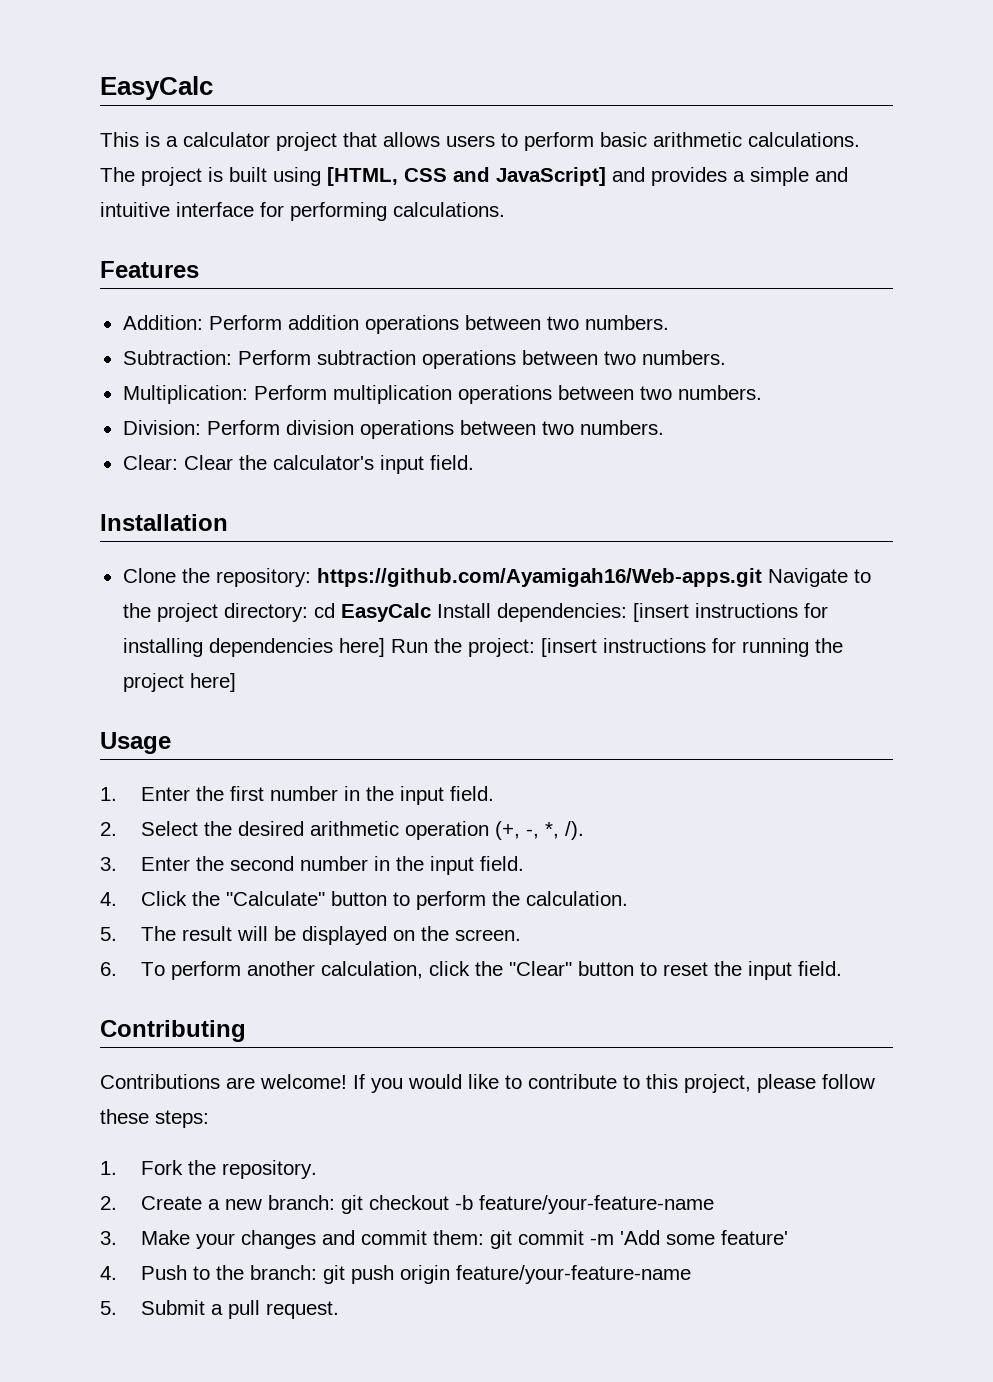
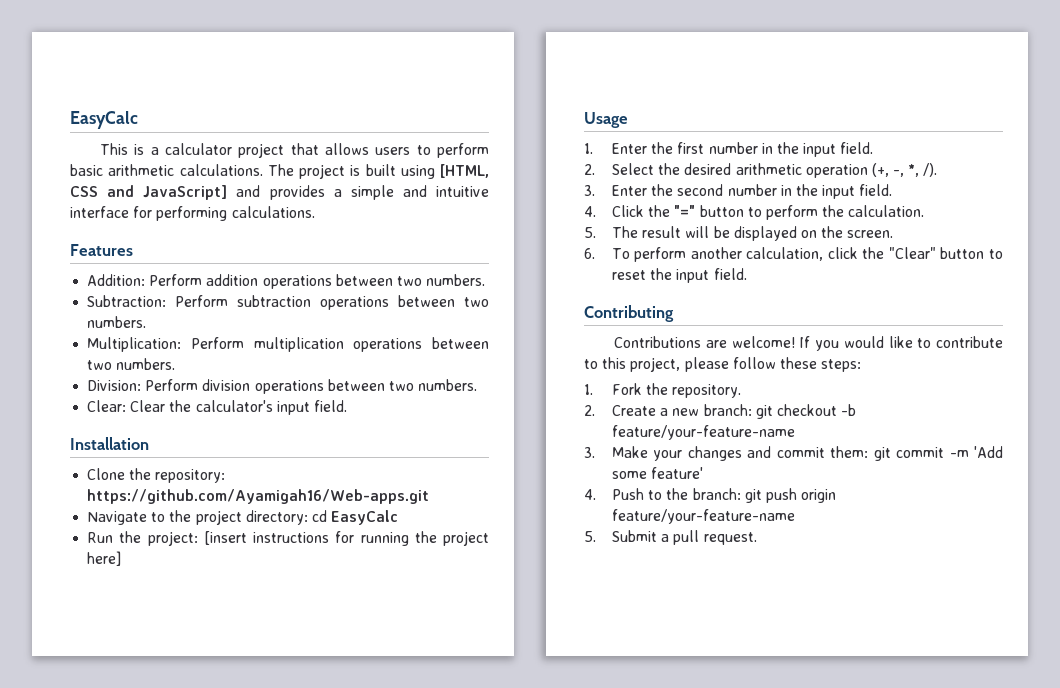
- Clone the repository: https://github.com/Ayamigah16/Web-apps.git Navigate to the project directory: cd EasyCalc Install dependencies: [insert instructions for installing dependencies here] Run the project: [insert instructions for running the project here]
+ Clone the repository: https://github.com/Ayamigah16/Web-apps.git
+ Navigate to the project directory: cd EasyCalc
+ Run the project: [insert instructions for running the project here]
- 4. Click the "Calculate" button to perform the calculation.
+ 4. Click the "=" button to perform the calculation.

